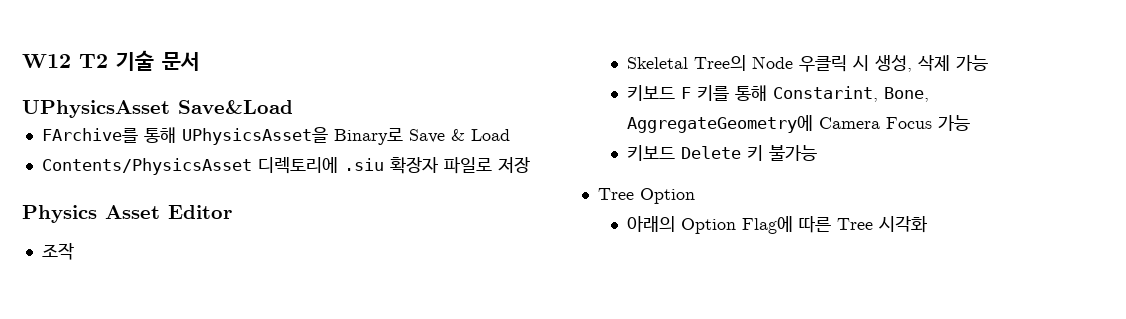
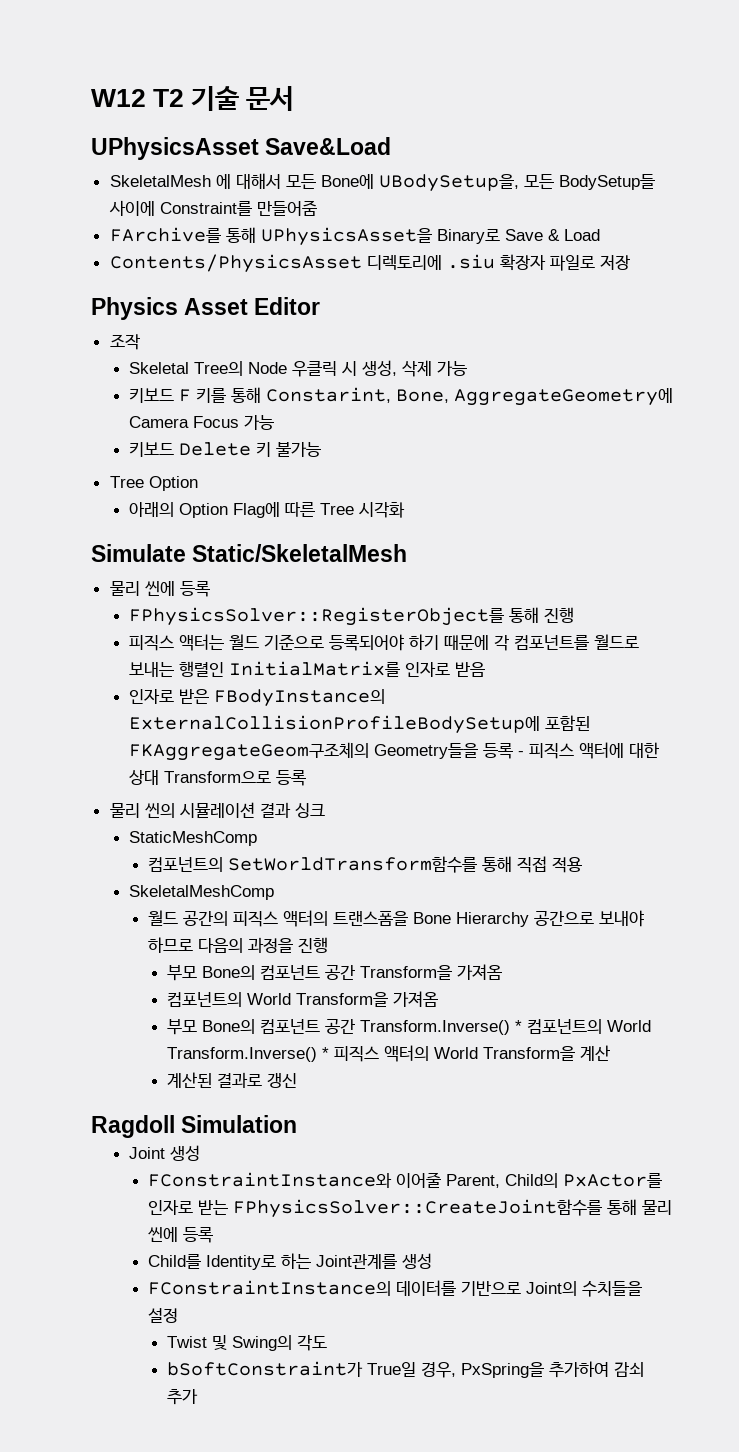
+ SkeletalMesh 에 대해서 모든 Bone에 UBodySetup을, 모든 BodySetup들 사이에 Constraint를 만들어줌
+ Simulate Static/SkeletalMesh
+ 물리 씬에 등록
+ FPhysicsSolver::RegisterObject를 통해 진행
+ 피직스 액터는 월드 기준으로 등록되어야 하기 때문에 각 컴포넌트를 월드로 보내는 행렬인 InitialMatrix를 인자로 받음
+ 인자로 받은 FBodyInstance의 ExternalCollisionProfileBodySetup에 포함된 FKAggregateGeom구조체의 Geometry들을 등록 - 피직스 액터에 대한 상대 Transform으로 등록
+ 물리 씬의 시뮬레이션 결과 싱크
+ StaticMeshComp
+ 컴포넌트의 SetWorldTransform함수를 통해 직접 적용
+ SkeletalMeshComp
+ 월드 공간의 피직스 액터의 트랜스폼을 Bone Hierarchy 공간으로 보내야 하므로 다음의 과정을 진행
+ 부모 Bone의 컴포넌트 공간 Transform을 가져옴
+ 컴포넌트의 World Transform을 가져옴
+ 부모 Bone의 컴포넌트 공간 Transform.Inverse() * 컴포넌트의 World Transform.Inverse() * 피직스 액터의 World Transform을 계산
+ 계산된 결과로 갱신
+ Ragdoll Simulation
+ Joint 생성
+ FConstraintInstance와 이어줄 Parent, Child의 PxActor를 인자로 받는 FPhysicsSolver::CreateJoint함수를 통해 물리 씬에 등록
+ Child를 Identity로 하는 Joint관계를 생성
+ FConstraintInstance의 데이터를 기반으로 Joint의 수치들을 설정
+ Twist 및 Swing의 각도
+ bSoftConstraint가 True일 경우, PxSpring을 추가하여 감쇠 추가

